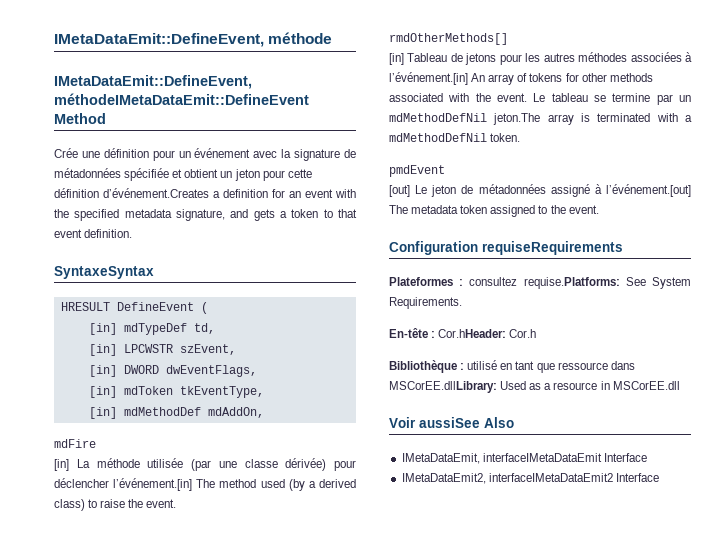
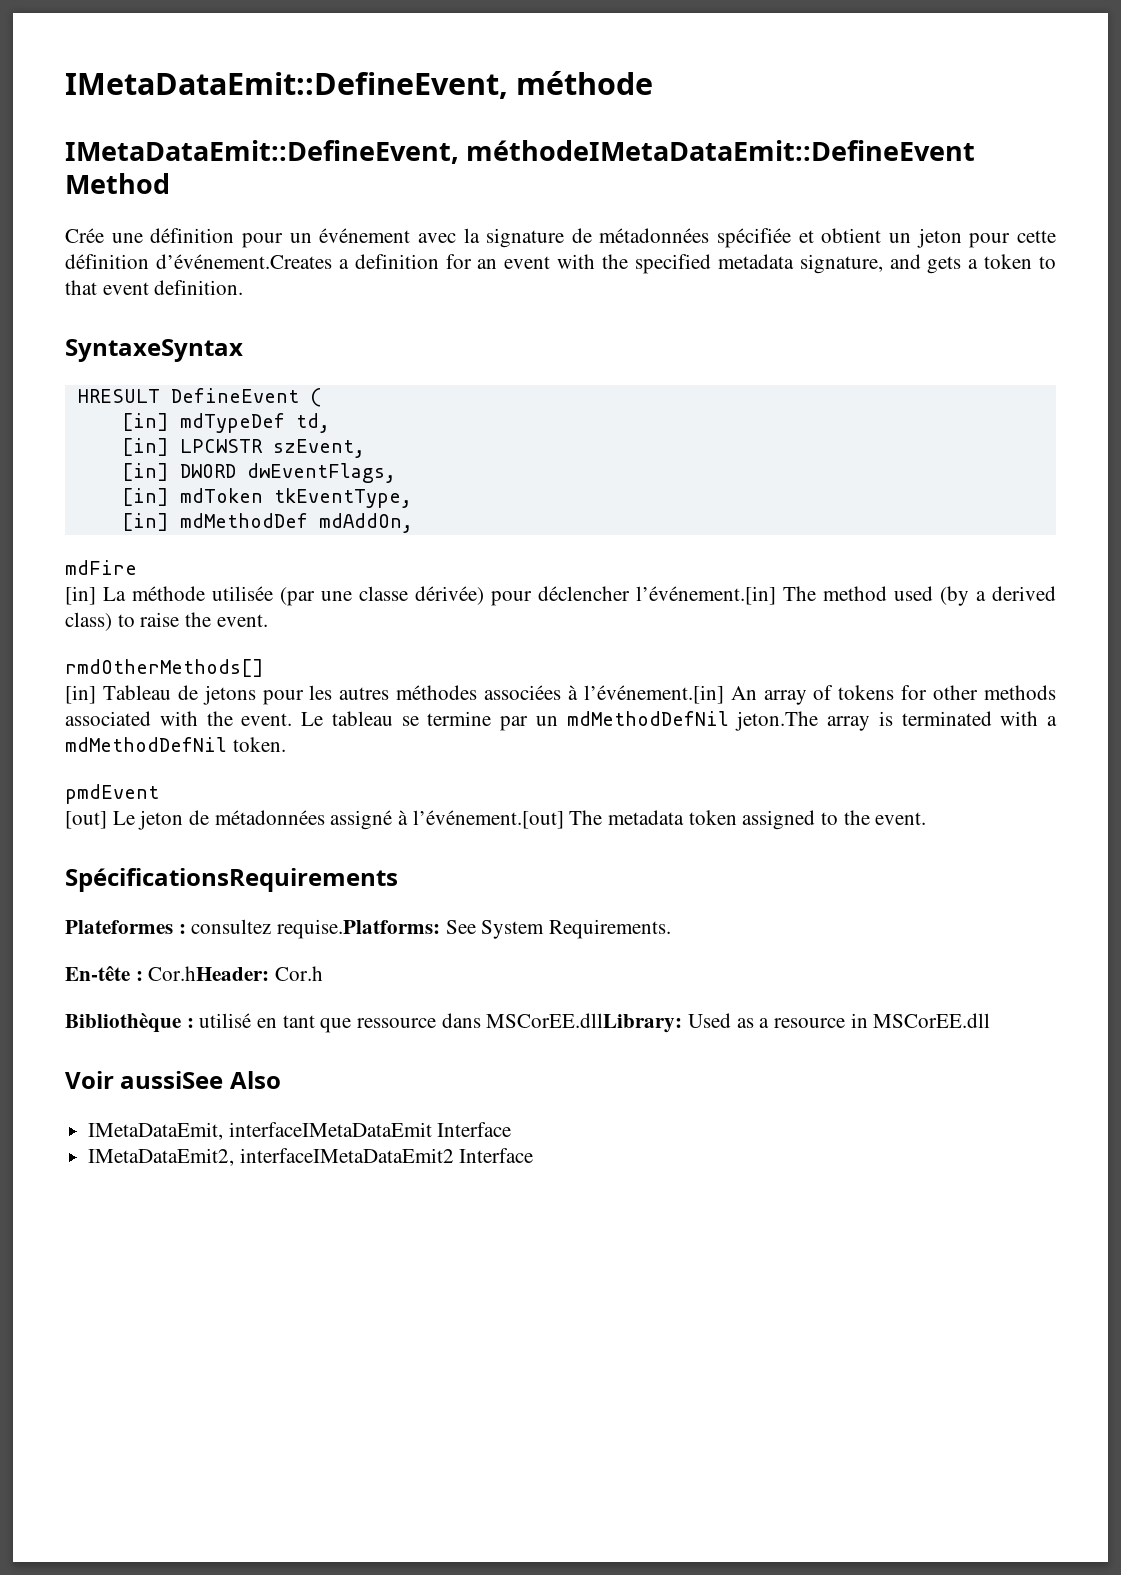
- Configuration requiseRequirements
+ SpécificationsRequirements

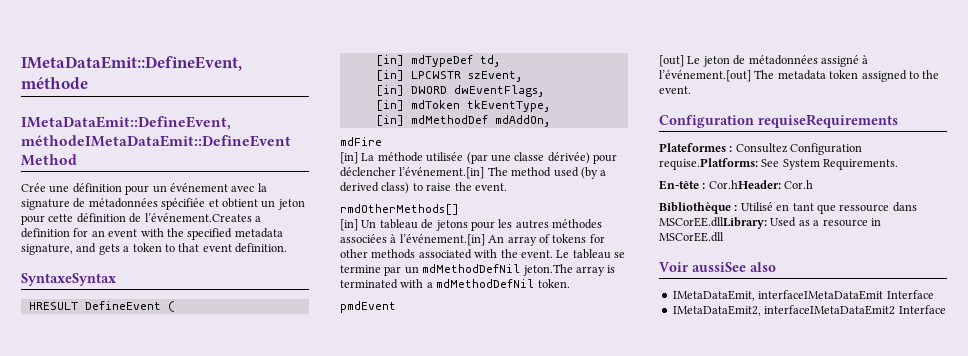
- Crée une définition pour un événement avec la signature de métadonnées spécifiée et obtient un jeton pour cette définition d’événement.Creates a definition for an event with the specified metadata signature, and gets a token to that event definition.
+ Crée une définition pour un événement avec la signature de métadonnées spécifiée et obtient un jeton pour cette définition de l’événement.Creates a definition for an event with the specified metadata signature, and gets a token to that event definition.
- [in] Tableau de jetons pour les autres méthodes associées à l’événement.[in] An array of tokens for other methods associated with the event.
+ [in] Un tableau de jetons pour les autres méthodes associées à l’événement.[in] An array of tokens for other methods associated with the event.
- SpécificationsRequirements
+ Configuration requiseRequirements
- Plateformes : consultez requise.Platforms: See System Requirements.
+ Plateformes : Consultez Configuration requise.Platforms: See System Requirements.
- Bibliothèque : utilisé en tant que ressource dans MSCorEE.dllLibrary: Used as a resource in MSCorEE.dll
+ Bibliothèque : Utilisé en tant que ressource dans MSCorEE.dllLibrary: Used as a resource in MSCorEE.dll
- Voir aussiSee Also
+ Voir aussiSee also

